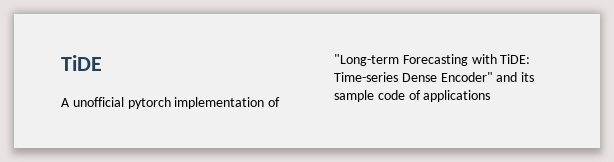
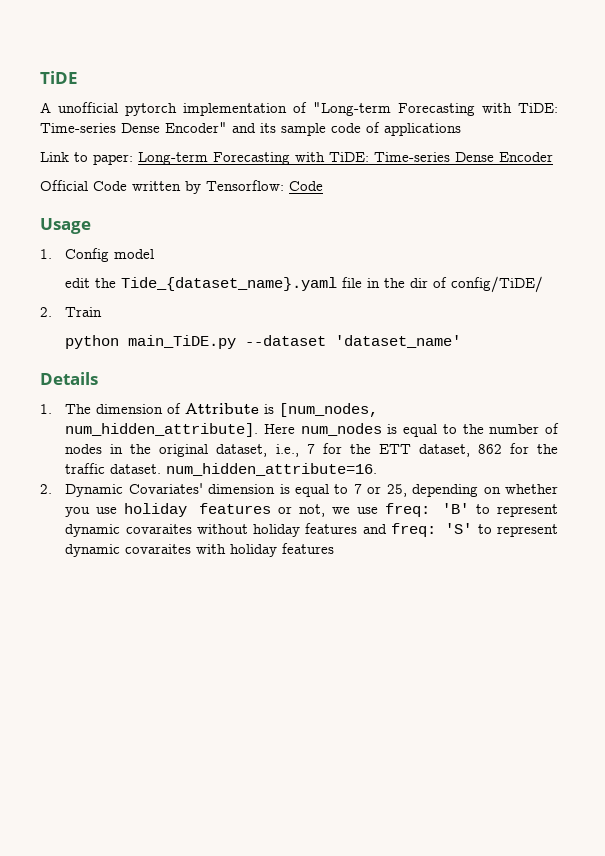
+ Link to paper: Long-term Forecasting with TiDE: Time-series Dense Encoder
+ Official Code written by Tensorflow: Code
+ Usage
+ 1. Config model
+ edit the Tide_{dataset_name}.yaml file in the dir of config/TiDE/
+ 2. Train
+ python main_TiDE.py --dataset 'dataset_name'
+ Details
+ 1. The dimension of Attribute is [num_nodes, num_hidden_attribute]. Here num_nodes is equal to the number of nodes in the original dataset, i.e., 7 for the ETT dataset, 862 for the traffic dataset. num_hidden_attribute=16.
+ 2. Dynamic Covariates' dimension is equal to 7 or 25, depending on whether you use holiday features or not, we use freq: 'B' to represent dynamic covaraites without holiday features and freq: 'S' to represent dynamic covaraites with holiday features

